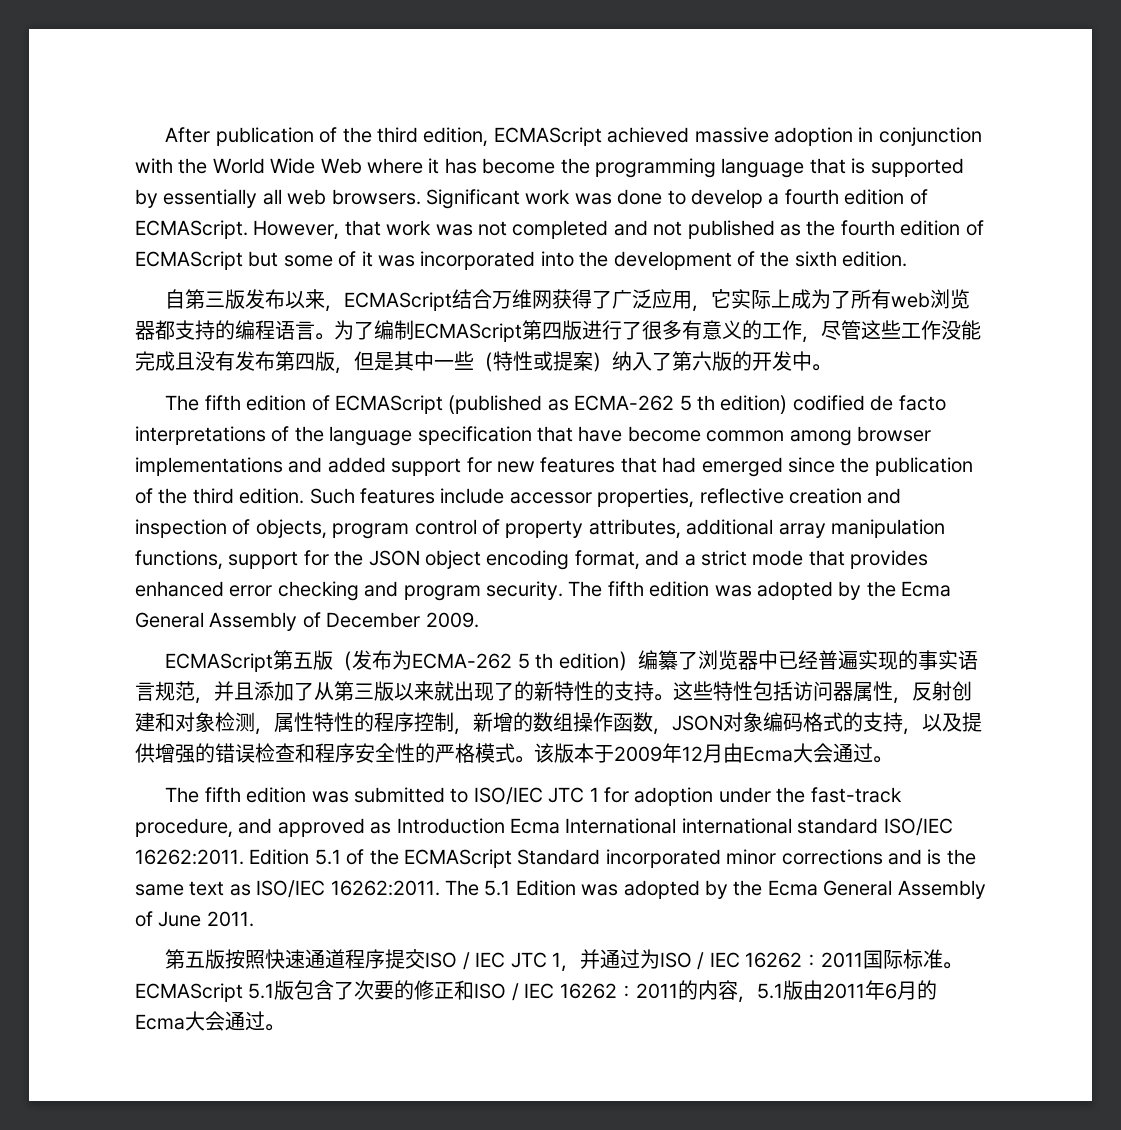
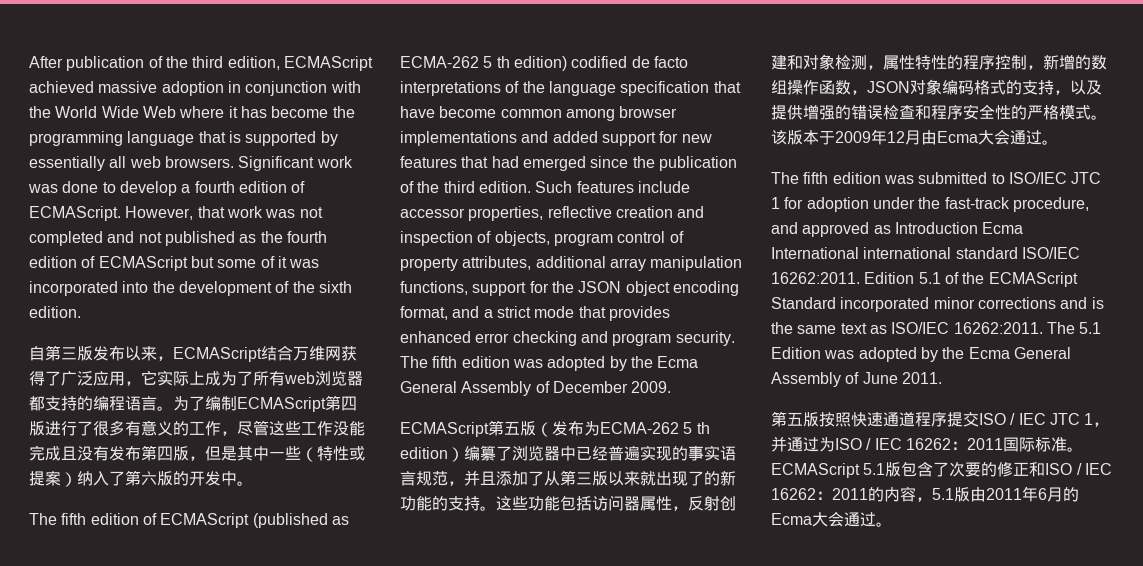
- ECMAScript第五版（发布为ECMA-262 5 th edition）编纂了浏览器中已经普遍实现的事实语言规范，并且添加了从第三版以来就出现了的新特性的支持。
+ ECMAScript第五版（发布为ECMA-262 5 th edition）编纂了浏览器中已经普遍实现的事实语言规范，并且添加了从第三版以来就出现了的新功能的支持。
- 这些特性包括访问器属性，反射创建和对象检测，属性特性的程序控制，新增的数组操作函数，JSON对象编码格式的支持，以及提供增强的错误检查和程序安全性的严格模式。
+ 这些功能包括访问器属性，反射创建和对象检测，属性特性的程序控制，新增的数组操作函数，JSON对象编码格式的支持，以及提供增强的错误检查和程序安全性的严格模式。

